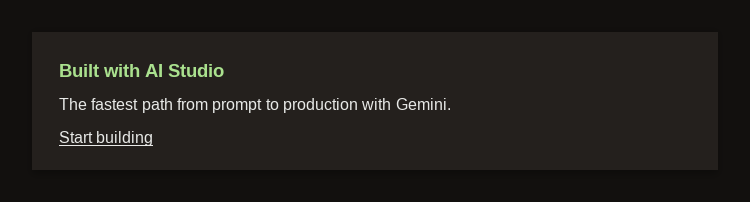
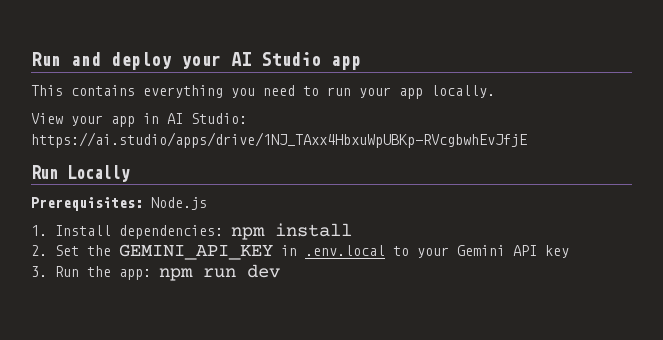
- Built with AI Studio
- The fastest path from prompt to production with Gemini.
- Start building
+ Run and deploy your AI Studio app
+ This contains everything you need to run your app locally.
+ View your app in AI Studio: https://ai.studio/apps/drive/1NJ_TAxx4HbxuWpUBKp-RVcgbwhEvJfjE
+ Run Locally
+ Prerequisites: Node.js
+ 1. Install dependencies: npm install
+ 2. Set the GEMINI_API_KEY in .env.local to your Gemini API key
+ 3. Run the app: npm run dev

